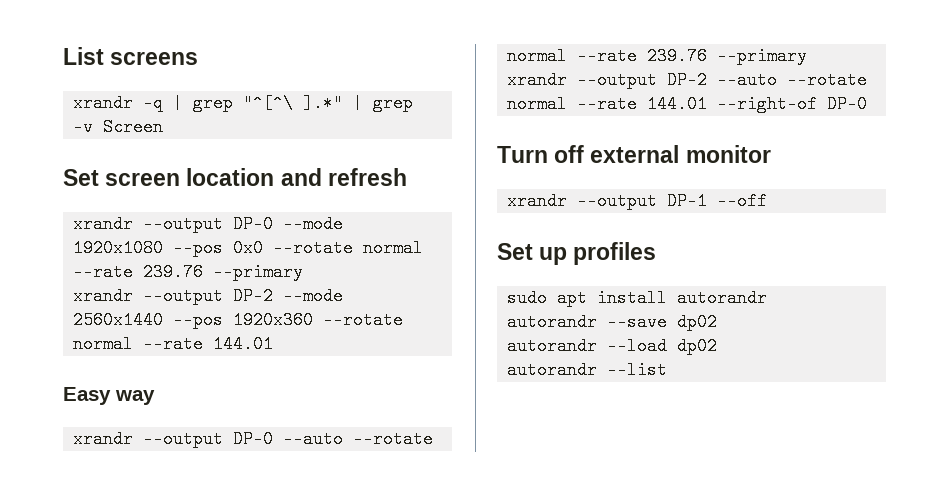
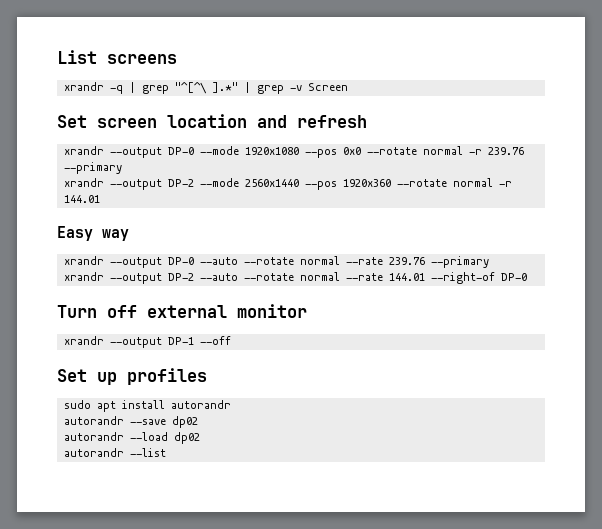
- xrandr --output DP-0 --mode 1920x1080 --pos 0x0 --rotate normal --rate 239.76 --primary
+ xrandr --output DP-0 --mode 1920x1080 --pos 0x0 --rotate normal -r 239.76 --primary
- xrandr --output DP-2 --mode 2560x1440 --pos 1920x360 --rotate normal --rate 144.01
+ xrandr --output DP-2 --mode 2560x1440 --pos 1920x360 --rotate normal -r 144.01

